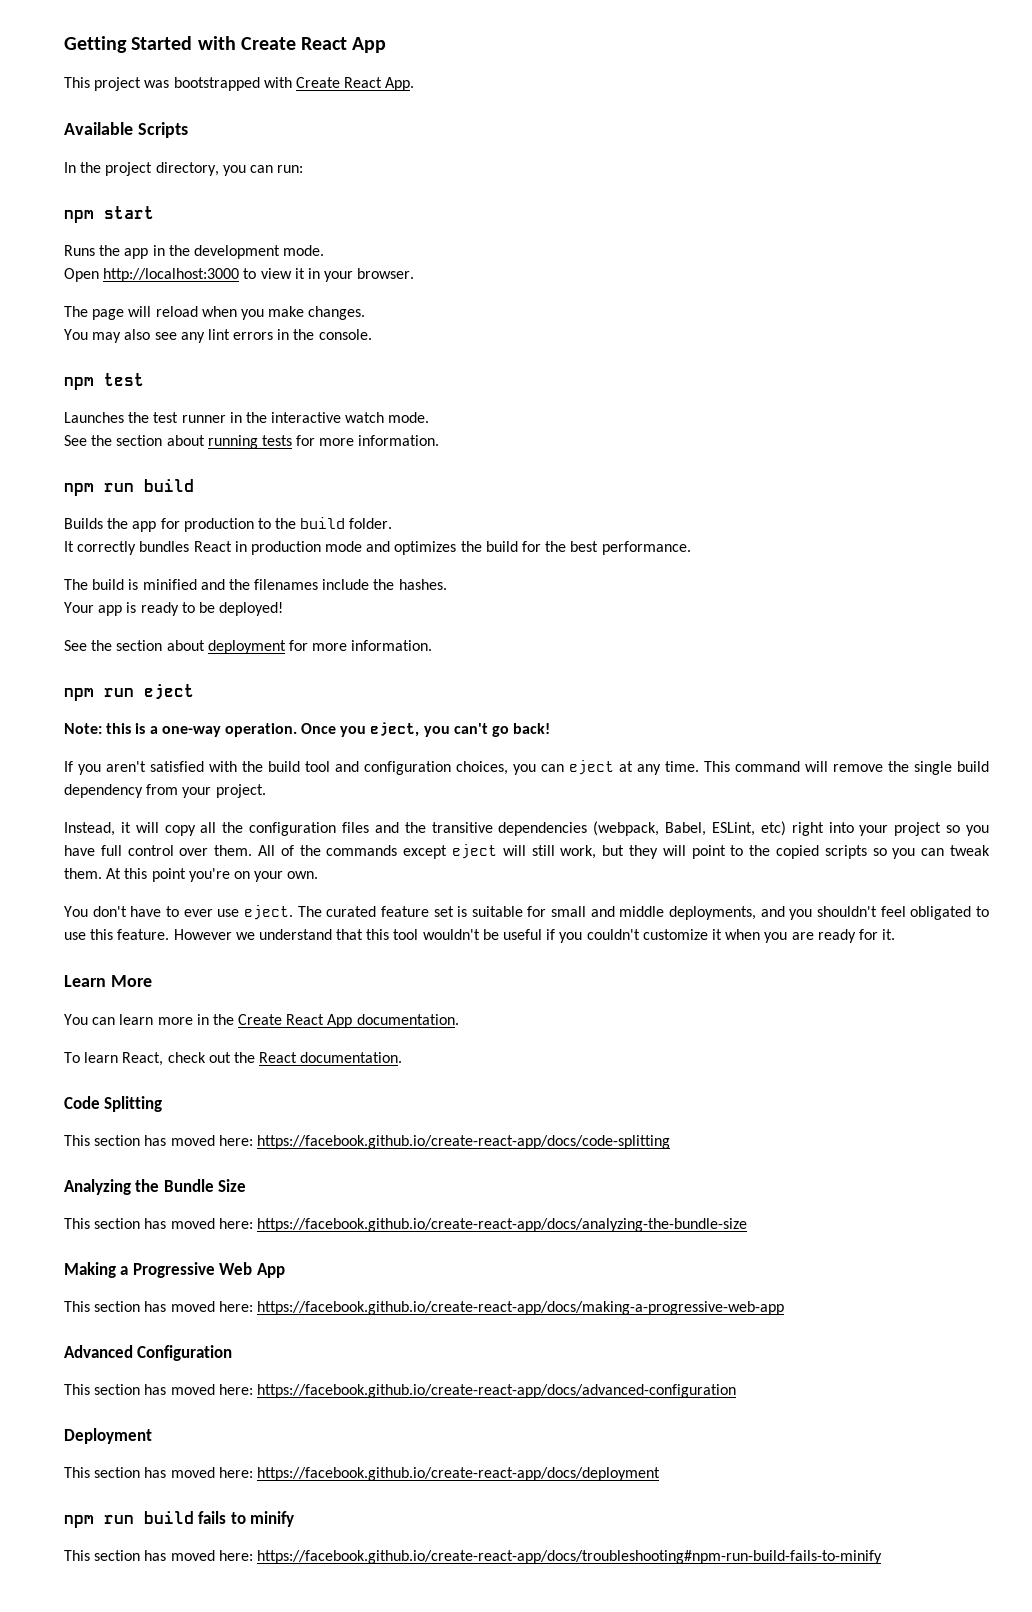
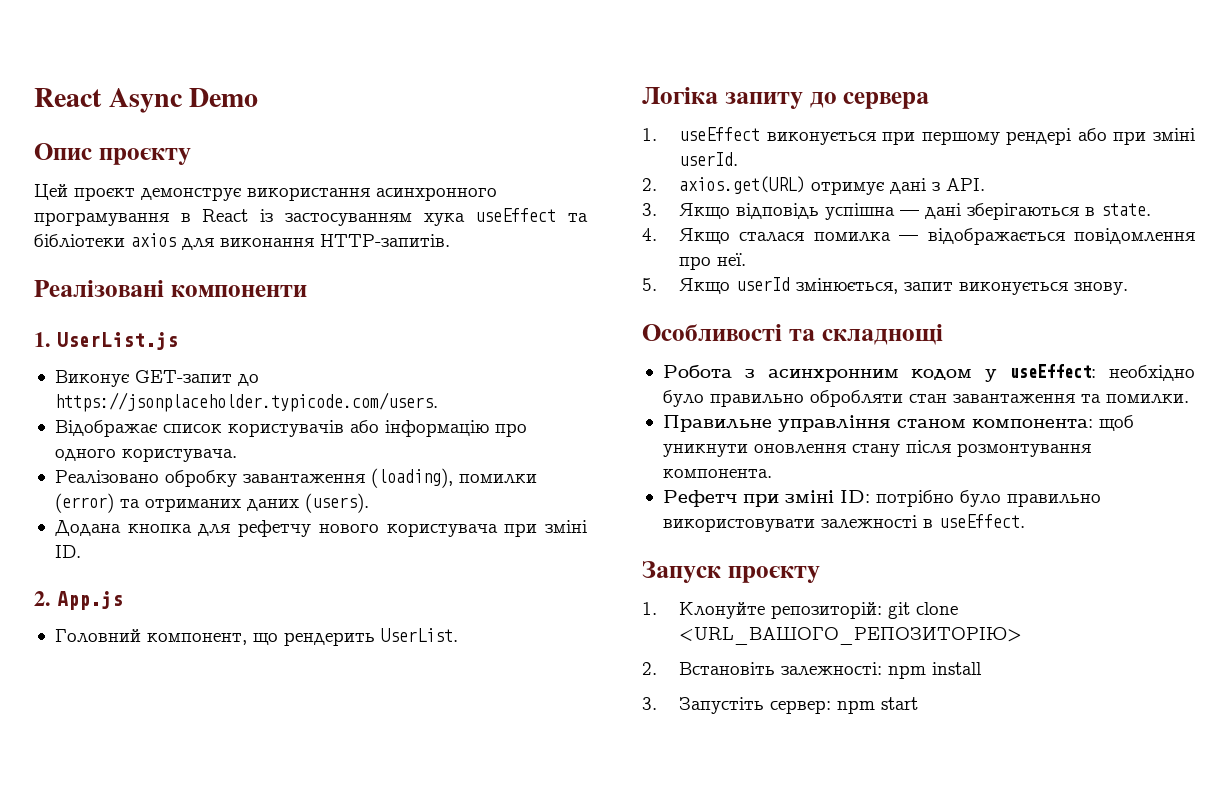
- Getting Started with Create React App
- This project was bootstrapped with Create React App.
- Available Scripts
- In the project directory, you can run:
- npm start
- Runs the app in the development mode.
- Open http://localhost:3000 to view it in your browser.
- The page will reload when you make changes.
- You may also see any lint errors in the console.
- npm test
- Launches the test runner in the interactive watch mode.
- See the section about running tests for more information.
- npm run build
- Builds the app for production to the build folder.
- It correctly bundles React in production mode and optimizes the build for the best performance.
- The build is minified and the filenames include the hashes.
- Your app is ready to be deployed!
- See the section about deployment for more information.
- npm run eject
- Note: this is a one-way operation. Once you eject, you can't go back!
- If you aren't satisfied with the build tool and configuration choices, you can eject at any time. This command will remove the single build dependency from your project.
- Instead, it will copy all the configuration files and the transitive dependencies (webpack, Babel, ESLint, etc) right into your project so you have full control over them. All of the commands except eject will still work, but they will point to the copied scripts so you can tweak them. At this point you're on your own.
- You don't have to ever use eject. The curated feature set is suitable for small and middle deployments, and you shouldn't feel obligated to use this feature. However we understand that this tool wouldn't be useful if you couldn't customize it when you are ready for it.
- Learn More
- You can learn more in the Create React App documentation.
- To learn React, check out the React documentation.
- Code Splitting
- This section has moved here: https://facebook.github.io/create-react-app/docs/code-splitting
- Analyzing the Bundle Size
- This section has moved here: https://facebook.github.io/create-react-app/docs/analyzing-the-bundle-size
- Making a Progressive Web App
- This section has moved here: https://facebook.github.io/create-react-app/docs/making-a-progressive-web-app
- Advanced Configuration
- This section has moved here: https://facebook.github.io/create-react-app/docs/advanced-configuration
- Deployment
- This section has moved here: https://facebook.github.io/create-react-app/docs/deployment
- npm run build fails to minify
- This section has moved here: https://facebook.github.io/create-react-app/docs/troubleshooting#npm-run-build-fails-to-minify
+ React Async Demo
+ Опис проєкту
+ Цей проєкт демонструє використання асинхронного програмування в React із застосуванням хука useEffect та бібліотеки axios для виконання HTTP-запитів.
+ Реалізовані компоненти
+ 1. UserList.js
+ Виконує GET-запит до https://jsonplaceholder.typicode.com/users.
+ Відображає список користувачів або інформацію про одного користувача.
+ Реалізовано обробку завантаження (loading), помилки (error) та отриманих даних (users).
+ Додана кнопка для рефетчу нового користувача при зміні ID.
+ 2. App.js
+ Головний компонент, що рендерить UserList.
+ Логіка запиту до сервера
+ 1. useEffect виконується при першому рендері або при зміні userId.
+ 2. axios.get(URL) отримує дані з API.
+ 3. Якщо відповідь успішна — дані зберігаються в state.
+ 4. Якщо сталася помилка — відображається повідомлення про неї.
+ 5. Якщо userId змінюється, запит виконується знову.
+ Особливості та складнощі
+ Робота з асинхронним кодом у useEffect: необхідно було правильно обробляти стан завантаження та помилки.
+ Правильне управління станом компонента: щоб уникнути оновлення стану після розмонтування компонента.
+ Рефетч при зміні ID: потрібно було правильно використовувати залежності в useEffect.
+ Запуск проєкту
+ 1. Клонуйте репозиторій: git clone <URL_ВАШОГО_РЕПОЗИТОРІЮ>
+ 2. Встановіть залежності: npm install
+ 3. Запустіть сервер: npm start

